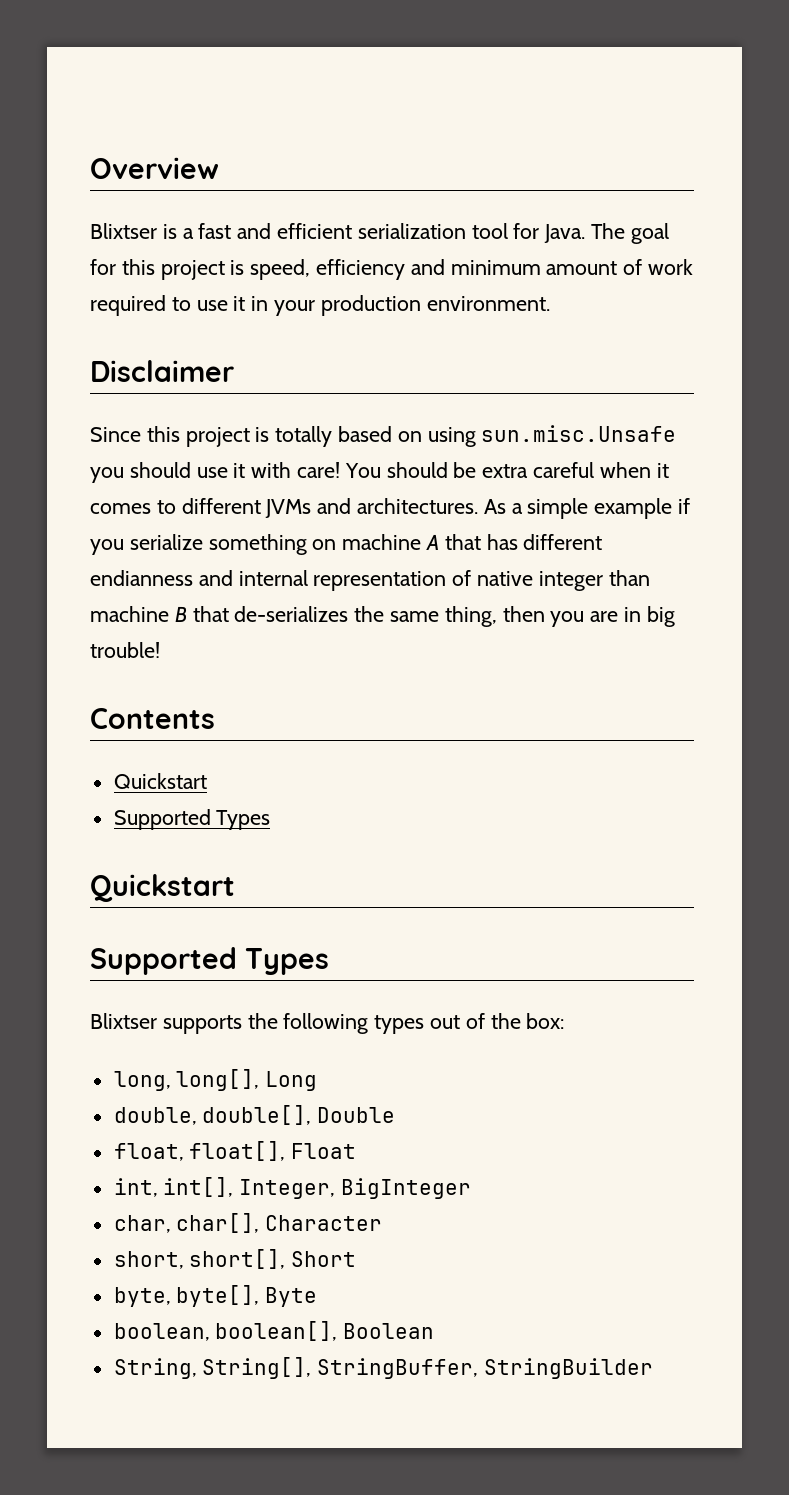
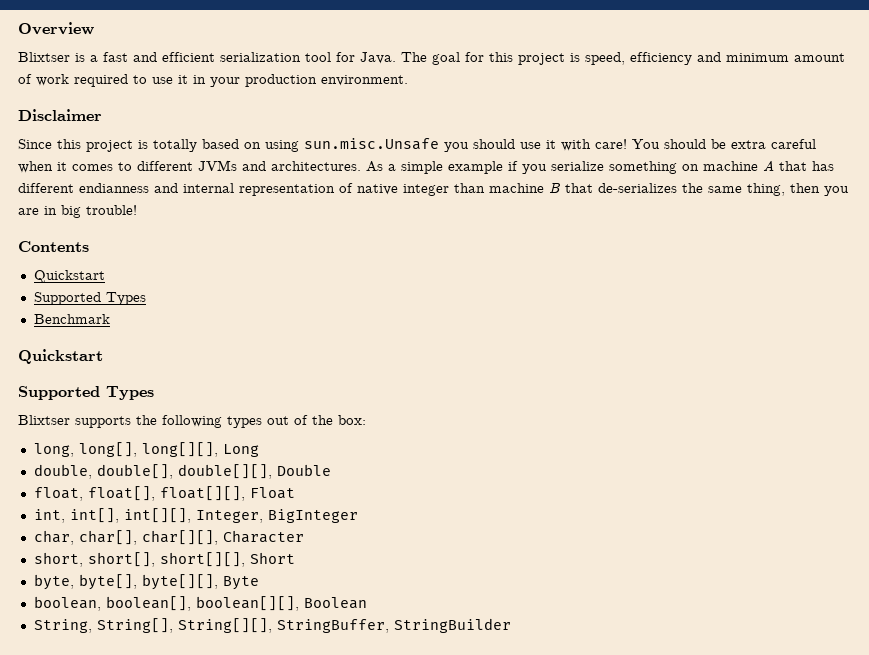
+ Benchmark
- long, long[], Long
+ long, long[], long[][], Long
- double, double[], Double
+ double, double[], double[][], Double
- float, float[], Float
+ float, float[], float[][], Float
- int, int[], Integer, BigInteger
+ int, int[], int[][], Integer, BigInteger
- char, char[], Character
+ char, char[], char[][], Character
- short, short[], Short
+ short, short[], short[][], Short
- byte, byte[], Byte
+ byte, byte[], byte[][], Byte
- boolean, boolean[], Boolean
+ boolean, boolean[], boolean[][], Boolean
- String, String[], StringBuffer, StringBuilder
+ String, String[], String[][], StringBuffer, StringBuilder

